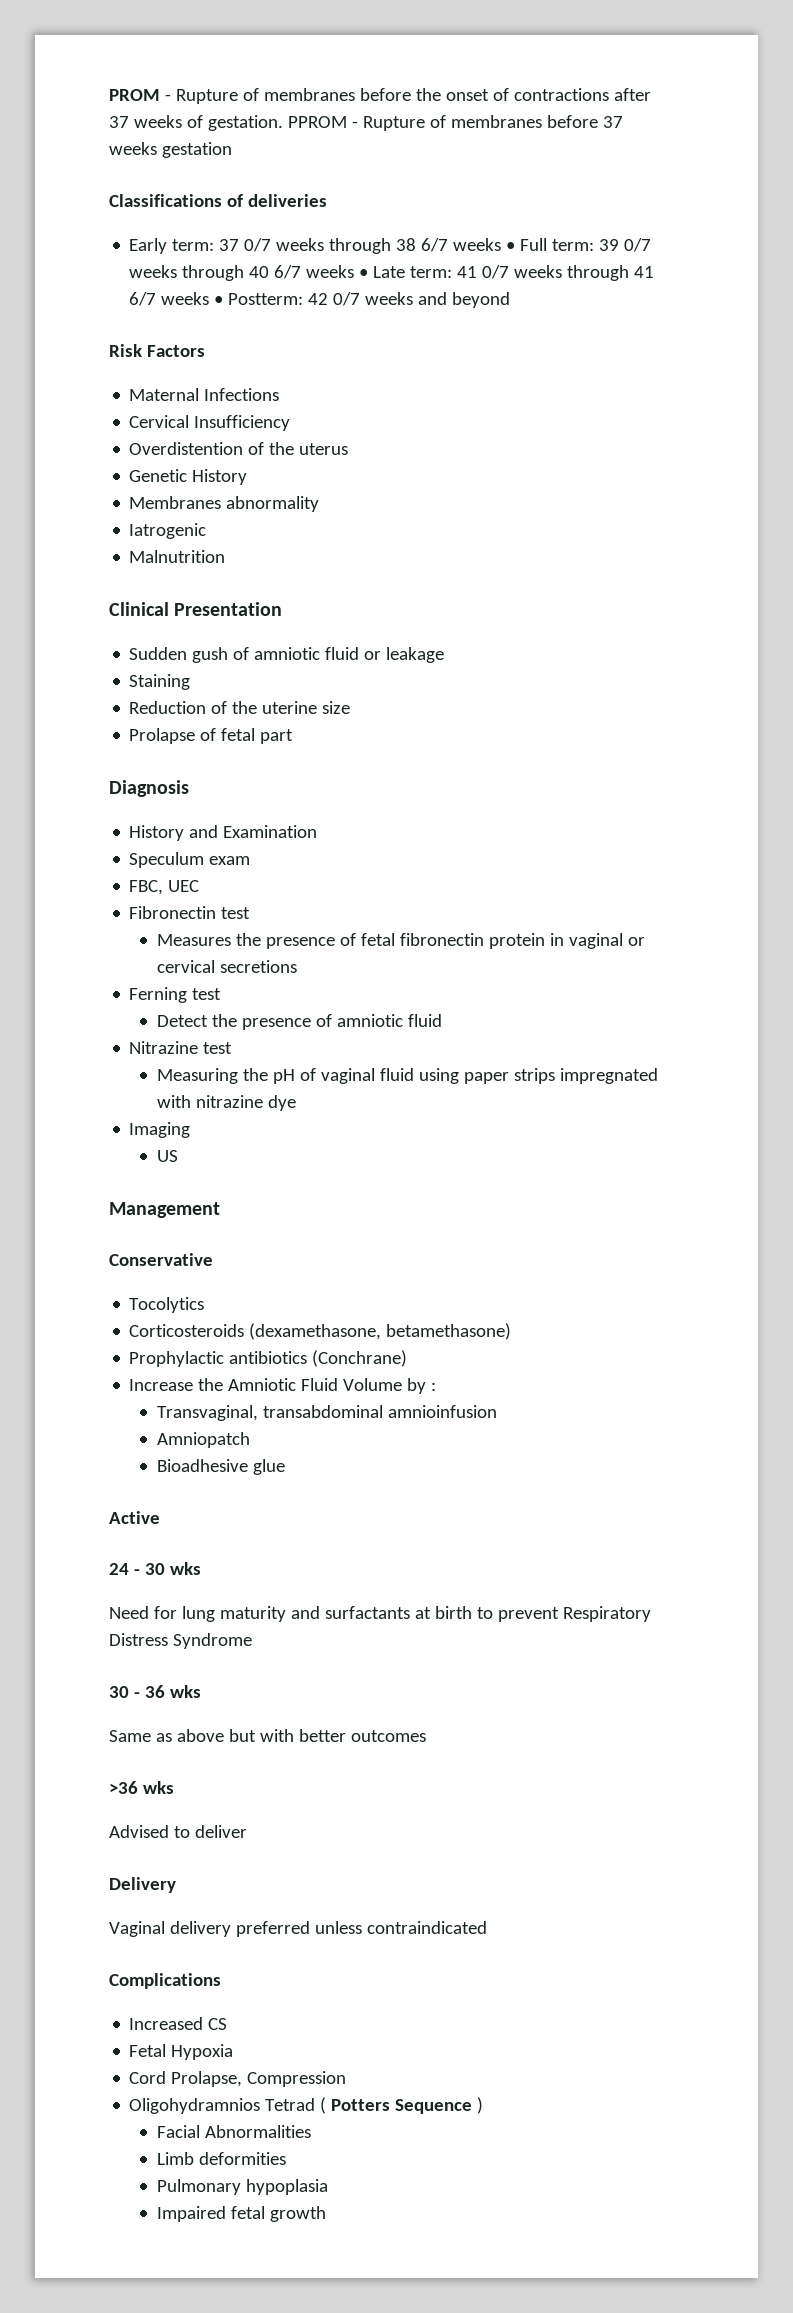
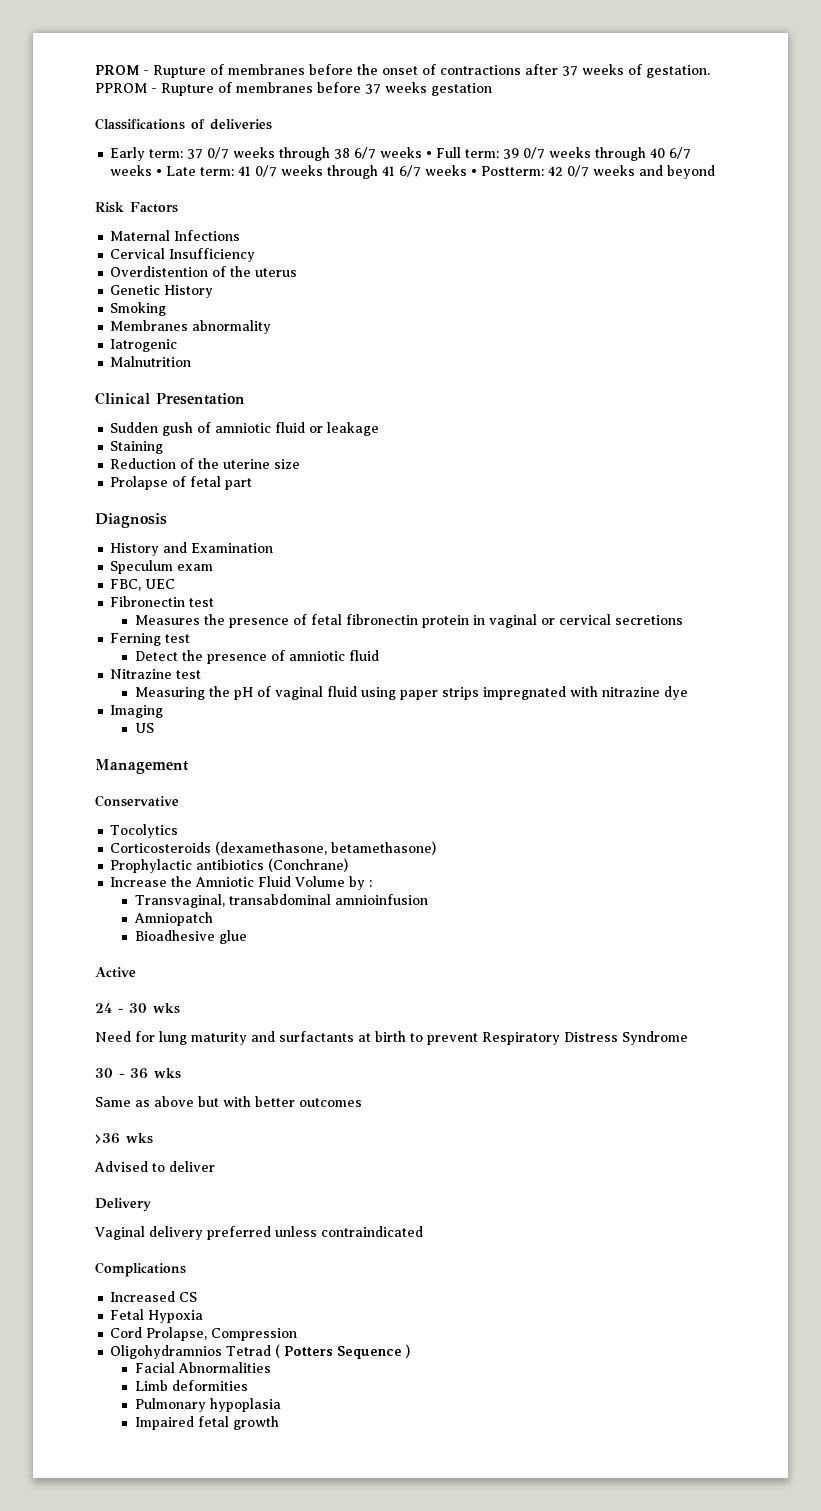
+ Smoking

